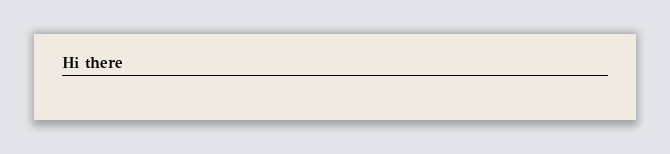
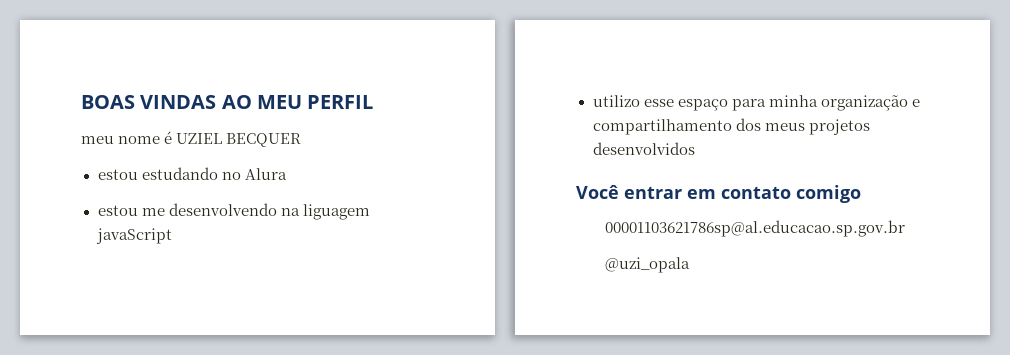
- Hi there
+ BOAS VINDAS AO MEU PERFIL
+ meu nome é UZIEL BECQUER
+ estou estudando no Alura
+ estou me desenvolvendo na liguagem javaScript
+ utilizo esse espaço para minha organização e compartilhamento dos meus projetos desenvolvidos
+ Você entrar em contato comigo
+ 00001103621786sp@al.educacao.sp.gov.br
+ @uzi_opala

